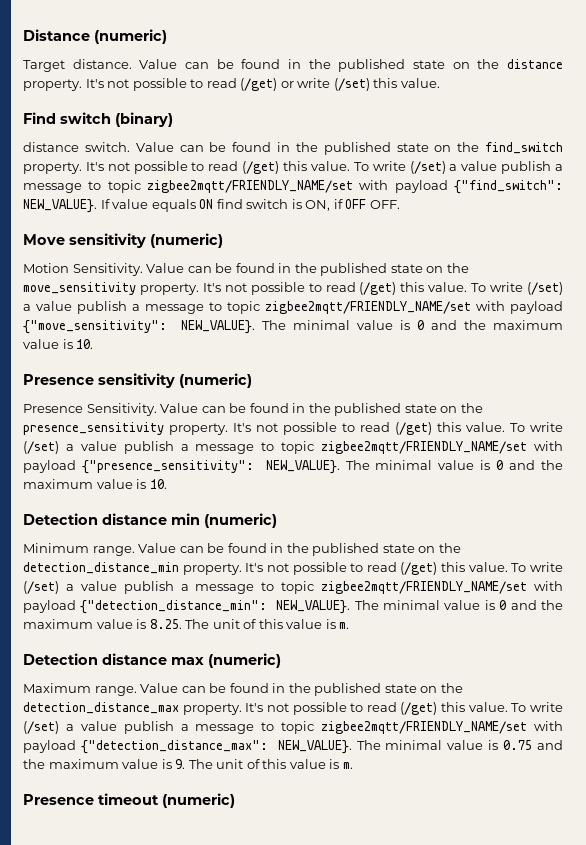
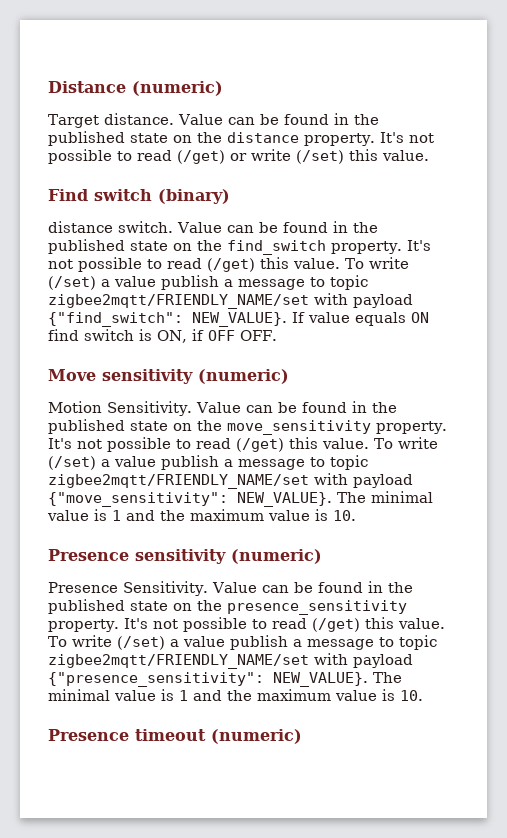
- To write (/set) a value publish a message to topic zigbee2mqtt/FRIENDLY_NAME/set with payload {"move_sensitivity": NEW_VALUE}. The minimal value is 0 and the maximum value is 10.
+ To write (/set) a value publish a message to topic zigbee2mqtt/FRIENDLY_NAME/set with payload {"move_sensitivity": NEW_VALUE}. The minimal value is 1 and the maximum value is 10.
- To write (/set) a value publish a message to topic zigbee2mqtt/FRIENDLY_NAME/set with payload {"presence_sensitivity": NEW_VALUE}. The minimal value is 0 and the maximum value is 10.
- Detection distance min (numeric)
- Minimum range. Value can be found in the published state on the detection_distance_min property. It's not possible to read (/get) this value. To write (/set) a value publish a message to topic zigbee2mqtt/FRIENDLY_NAME/set with payload {"detection_distance_min": NEW_VALUE}. The minimal value is 0 and the maximum value is 8.25. The unit of this value is m.
- Detection distance max (numeric)
- Maximum range. Value can be found in the published state on the detection_distance_max property. It's not possible to read (/get) this value. To write (/set) a value publish a message to topic zigbee2mqtt/FRIENDLY_NAME/set with payload {"detection_distance_max": NEW_VALUE}. The minimal value is 0.75 and the maximum value is 9. The unit of this value is m.
+ To write (/set) a value publish a message to topic zigbee2mqtt/FRIENDLY_NAME/set with payload {"presence_sensitivity": NEW_VALUE}. The minimal value is 1 and the maximum value is 10.

